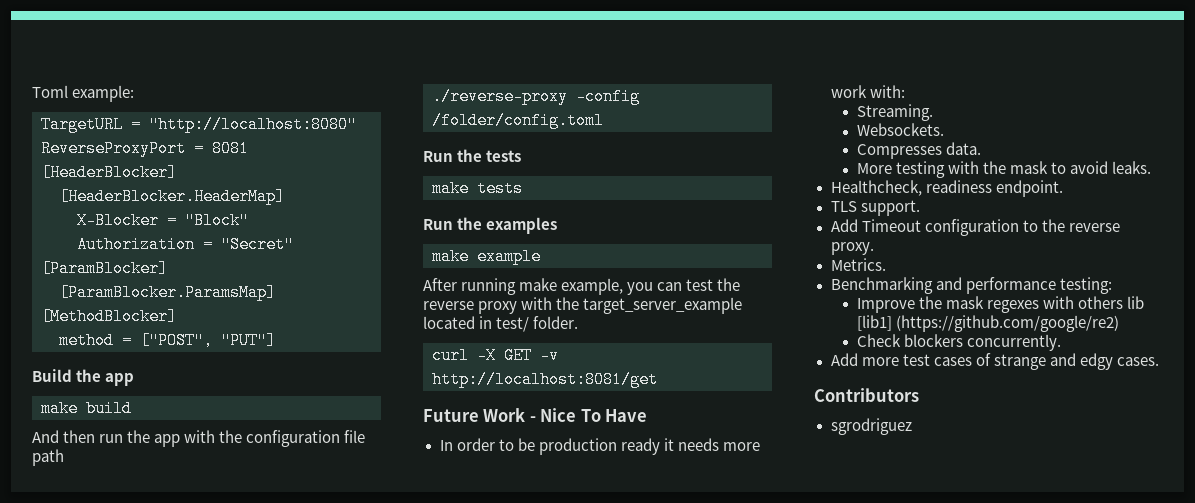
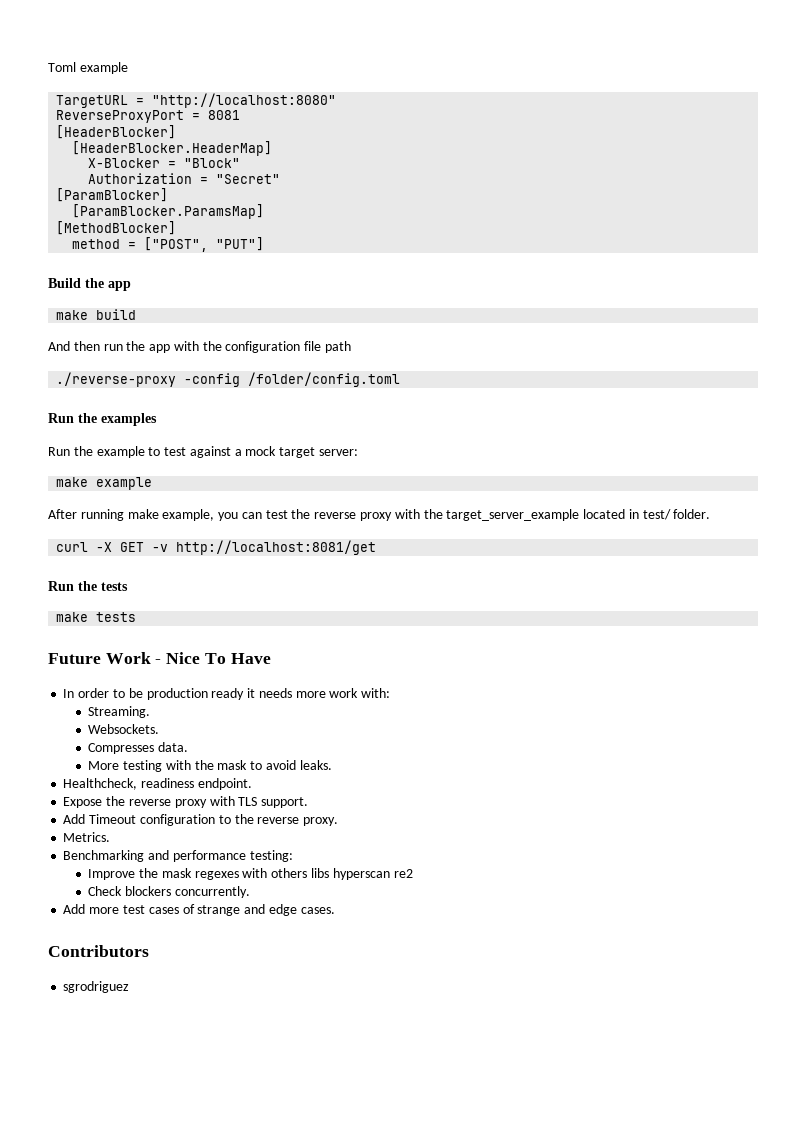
- Toml example:
+ Toml example
- Run the tests
- make tests
  Run the examples
+ Run the example to test against a mock target server:
+ Run the tests
+ make tests
- TLS support.
+ Expose the reverse proxy with TLS support.
- Improve the mask regexes with others lib [lib1] (https://github.com/google/re2)
+ Improve the mask regexes with others libs hyperscan re2
- Add more test cases of strange and edgy cases.
+ Add more test cases of strange and edge cases.

